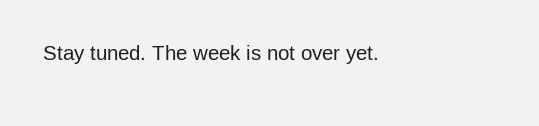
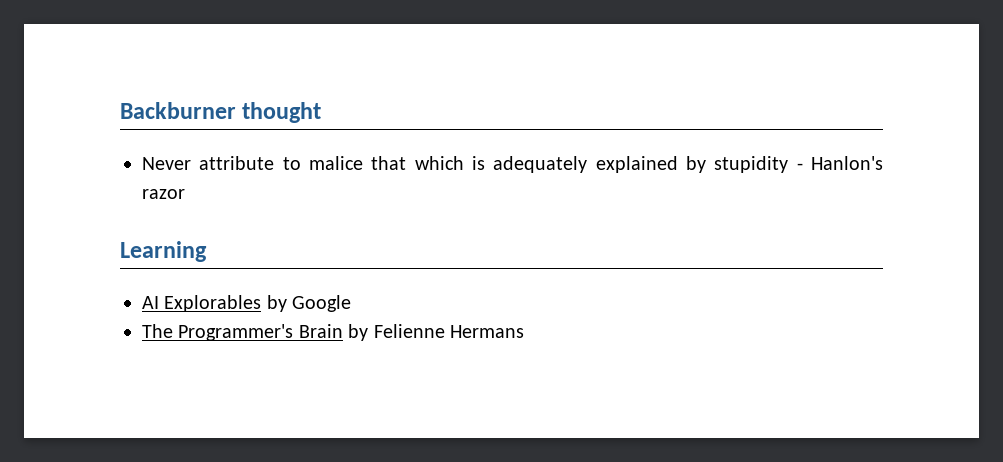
- Stay tuned. The week is not over yet.
+ Backburner thought
+ Never attribute to malice that which is adequately explained by stupidity - Hanlon's razor
+ Learning
+ AI Explorables by Google
+ The Programmer's Brain by Felienne Hermans

